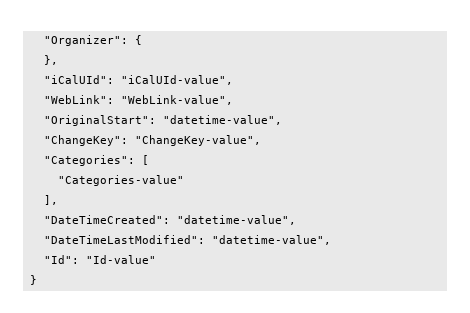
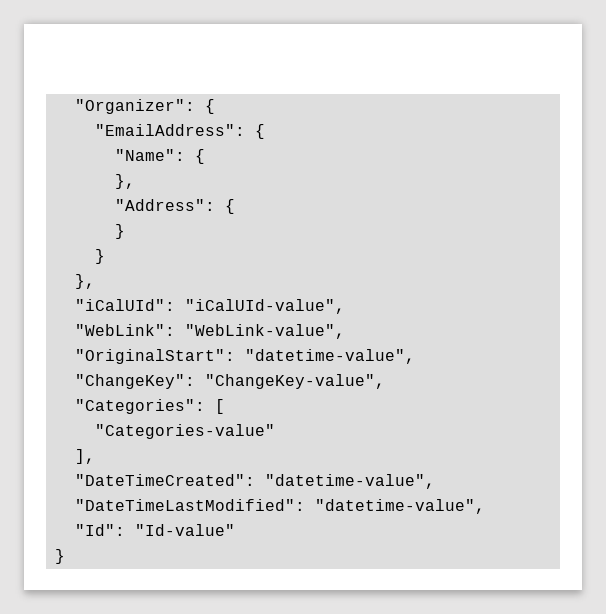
+ "EmailAddress": {
+ "Name": {
+ },
+ "Address": {
+ }
+ }

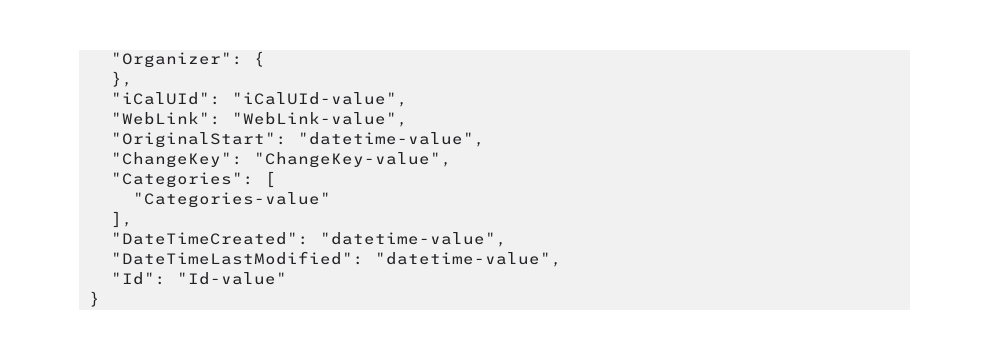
- "EmailAddress": {
- "Name": {
- },
- "Address": {
- }
- }

